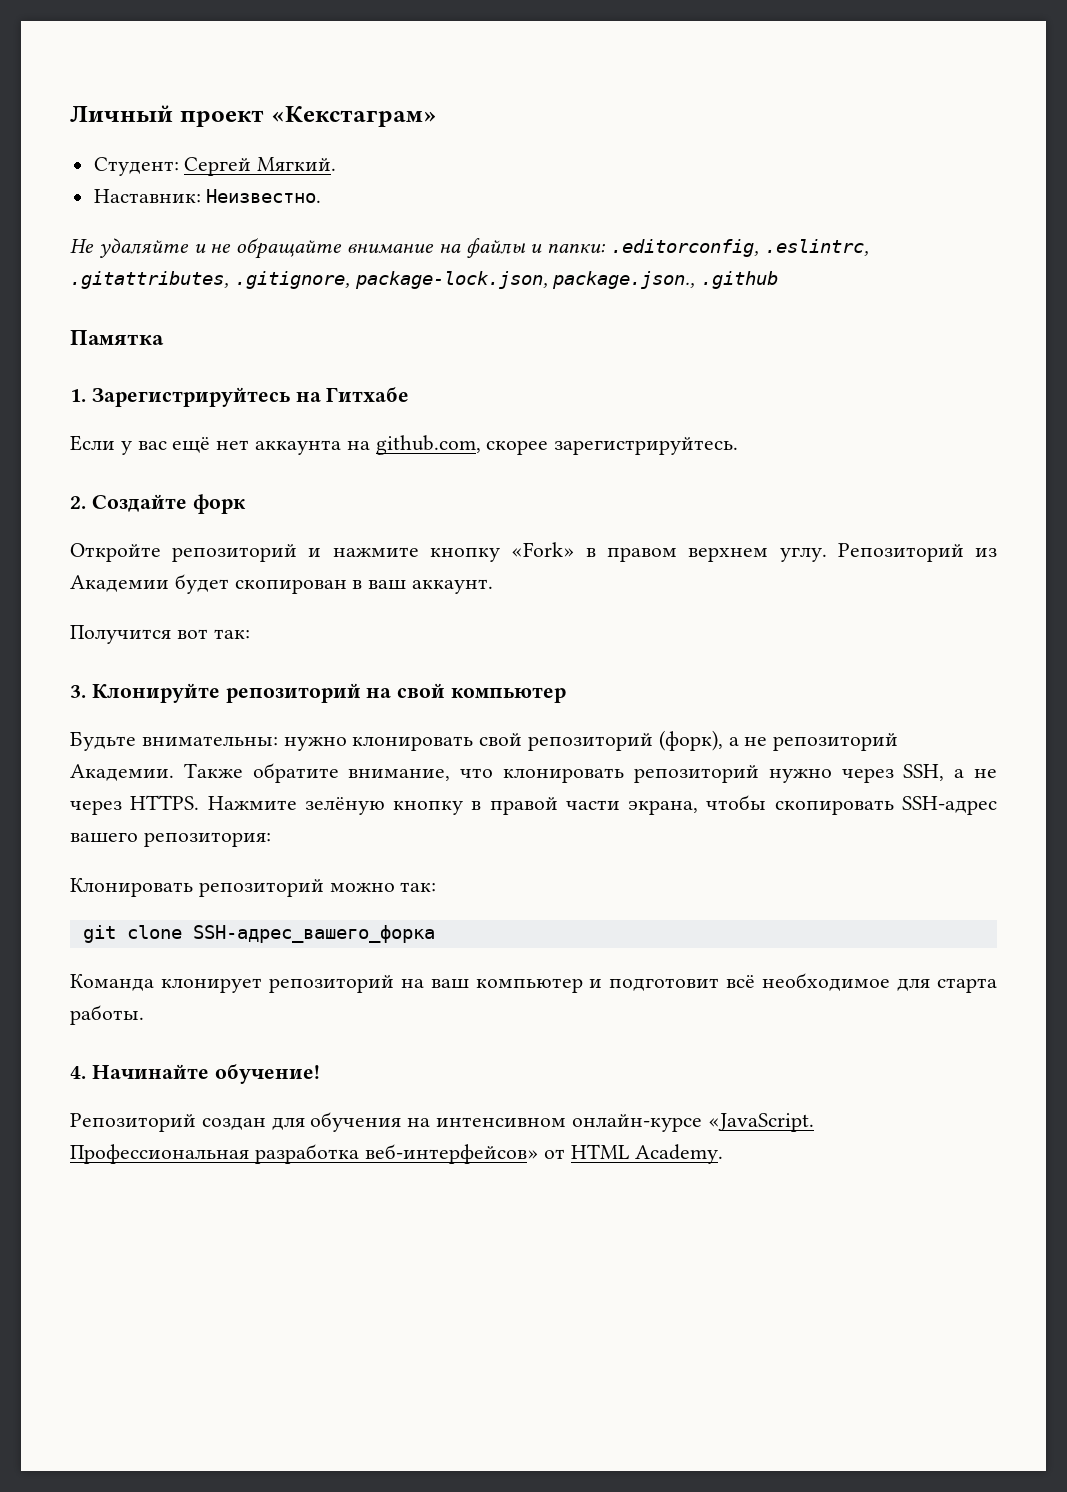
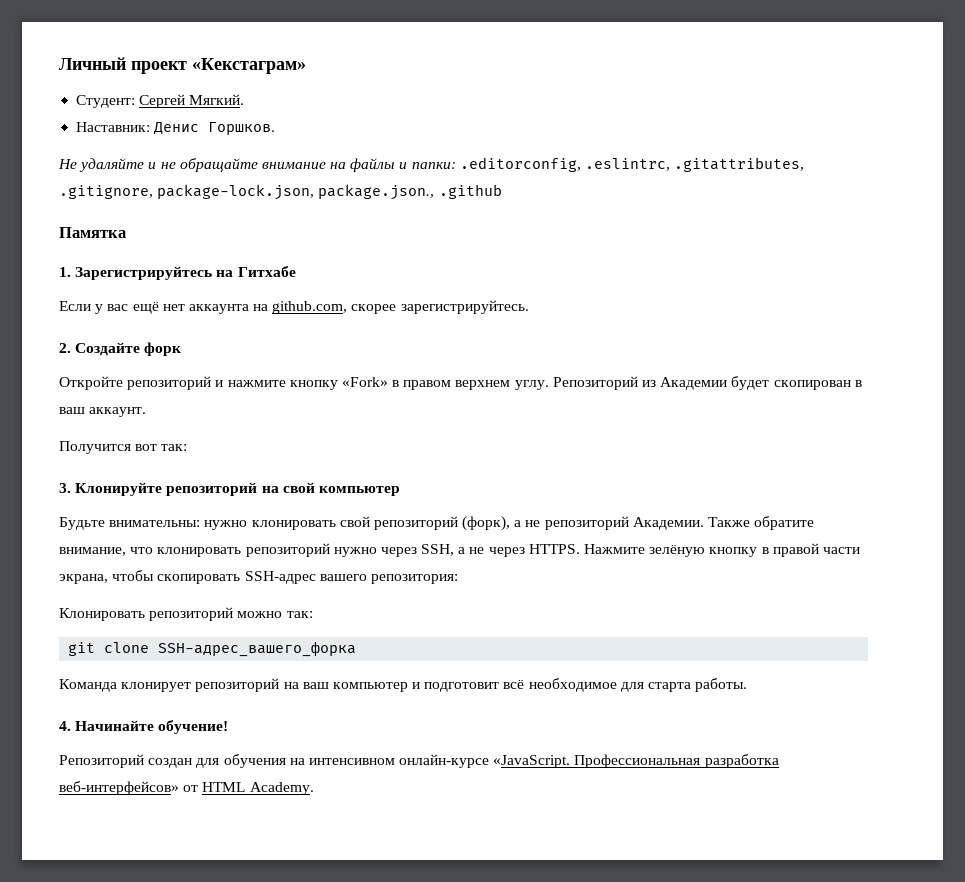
- Наставник: Неизвестно.
+ Наставник: Денис Горшков.

